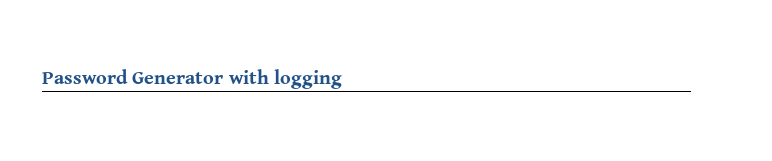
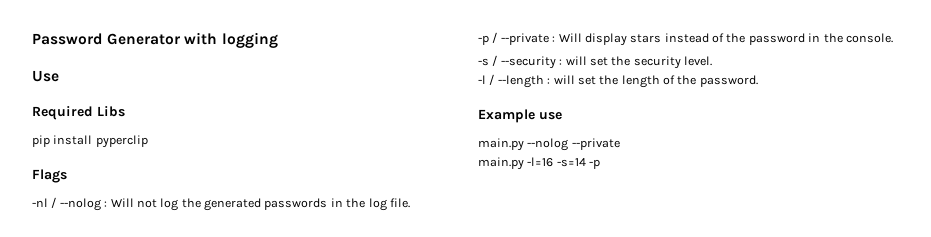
+ Use
+ Required Libs
+ pip install pyperclip
+ Flags
+ -nl / --nolog : Will not log the generated passwords in the log file.
+ -p / --private : Will display stars instead of the password in the console.
+ -s / --security : will set the security level.
+ -l / --length : will set the length of the password.
+ Example use
+ main.py --nolog --private
+ main.py -l=16 -s=14 -p

